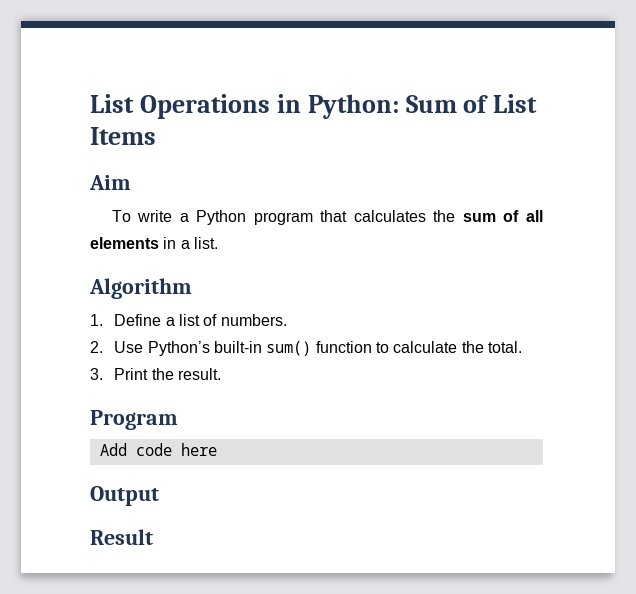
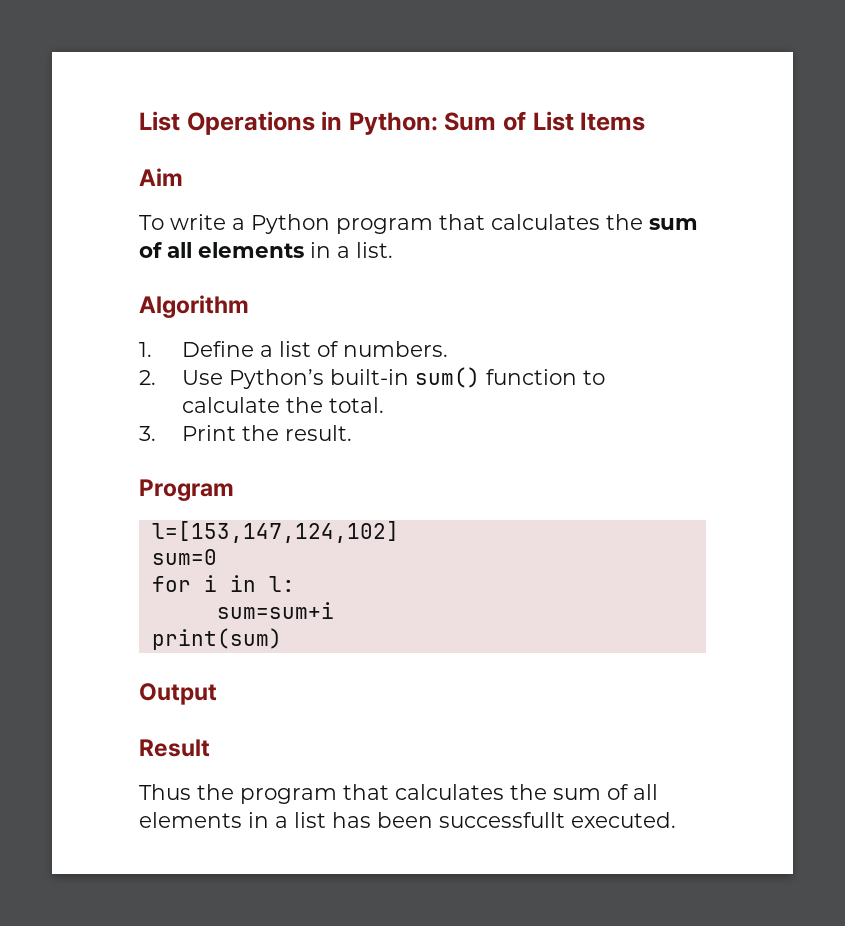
- Add code here
+ l=[153,147,124,102]
+ sum=0
+ for i in l:
+ sum=sum+i
+ print(sum)
  Output
  Result
+ Thus the program that calculates the sum of all elements in a list has been successfullt executed.

